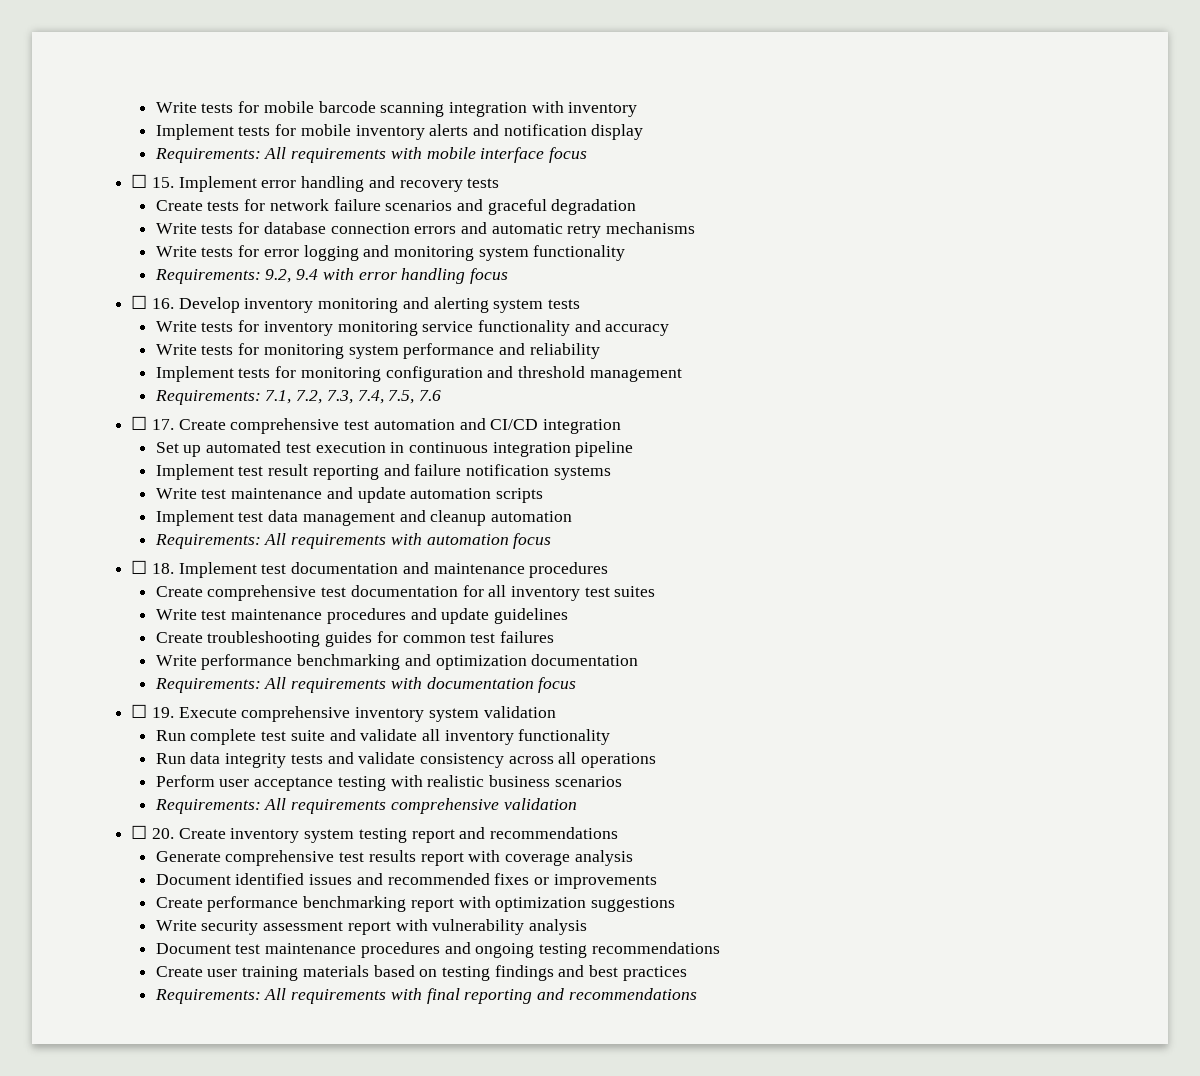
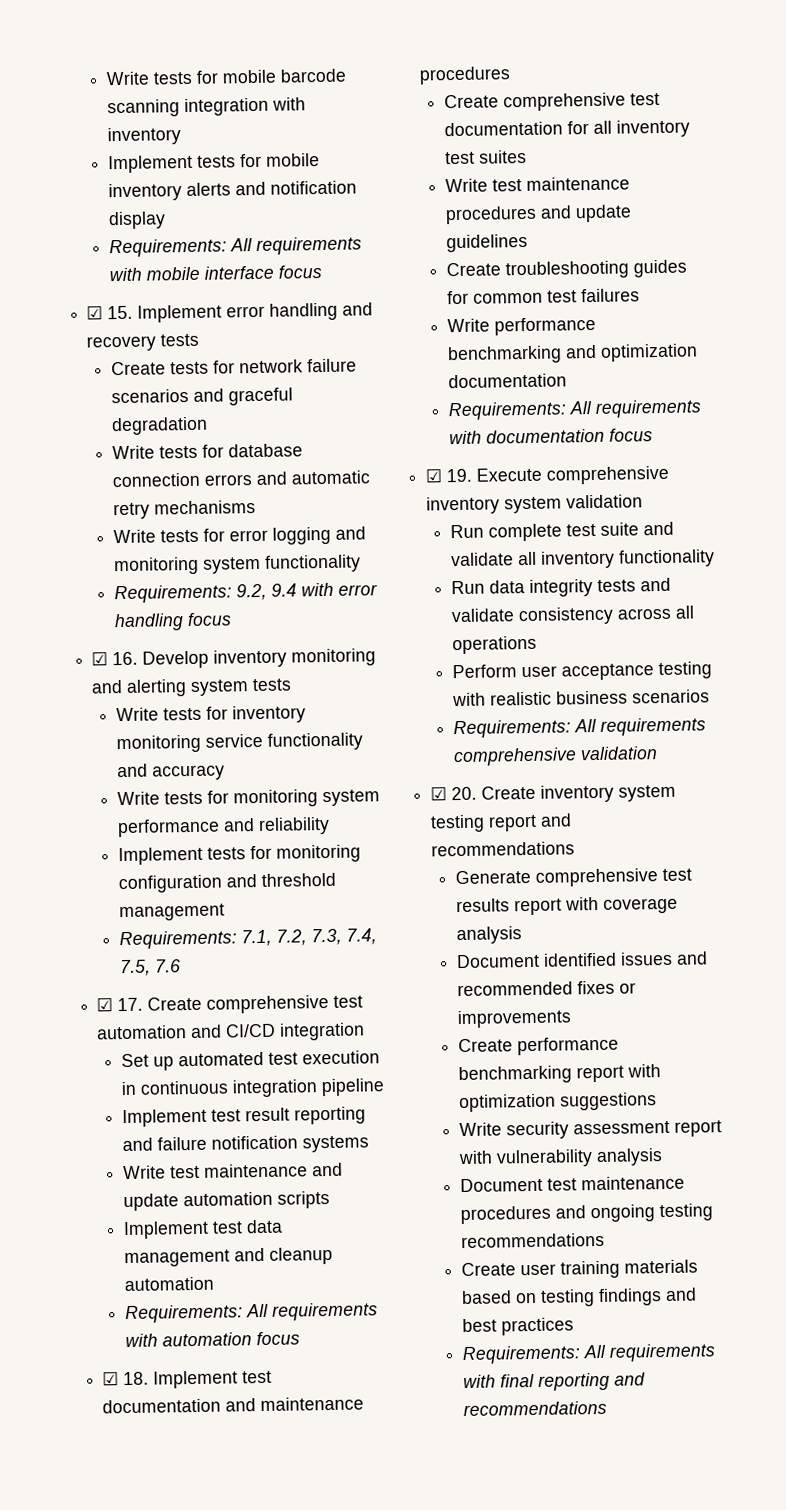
- ☐ 15. Implement error handling and recovery tests
+ ☑ 15. Implement error handling and recovery tests
- ☐ 16. Develop inventory monitoring and alerting system tests
+ ☑ 16. Develop inventory monitoring and alerting system tests
- ☐ 17. Create comprehensive test automation and CI/CD integration
+ ☑ 17. Create comprehensive test automation and CI/CD integration
- ☐ 18. Implement test documentation and maintenance procedures
+ ☑ 18. Implement test documentation and maintenance procedures
- ☐ 19. Execute comprehensive inventory system validation
+ ☑ 19. Execute comprehensive inventory system validation
- ☐ 20. Create inventory system testing report and recommendations
+ ☑ 20. Create inventory system testing report and recommendations

